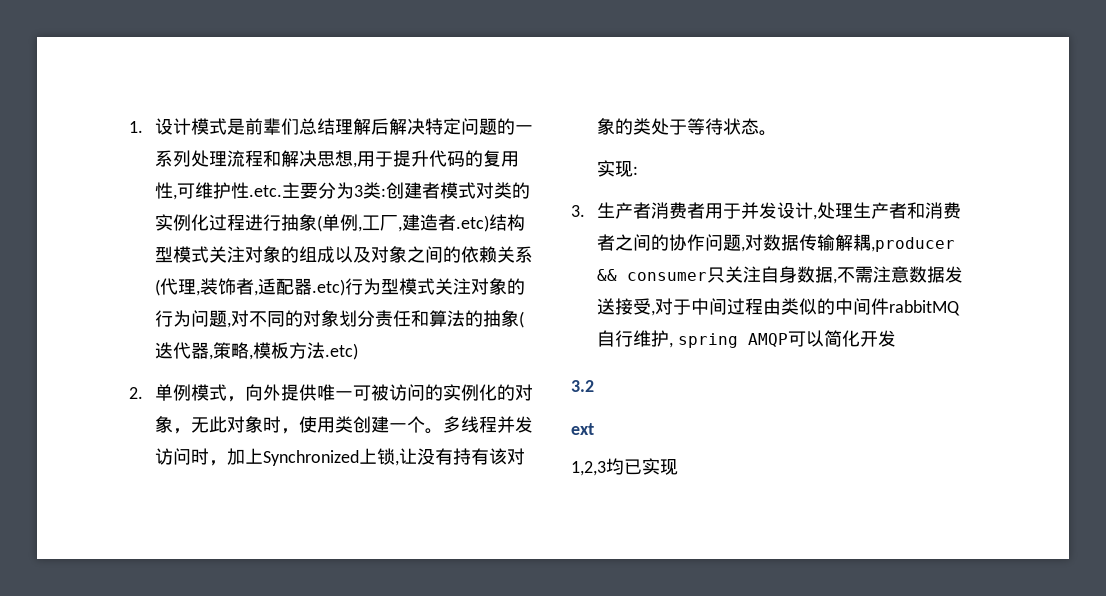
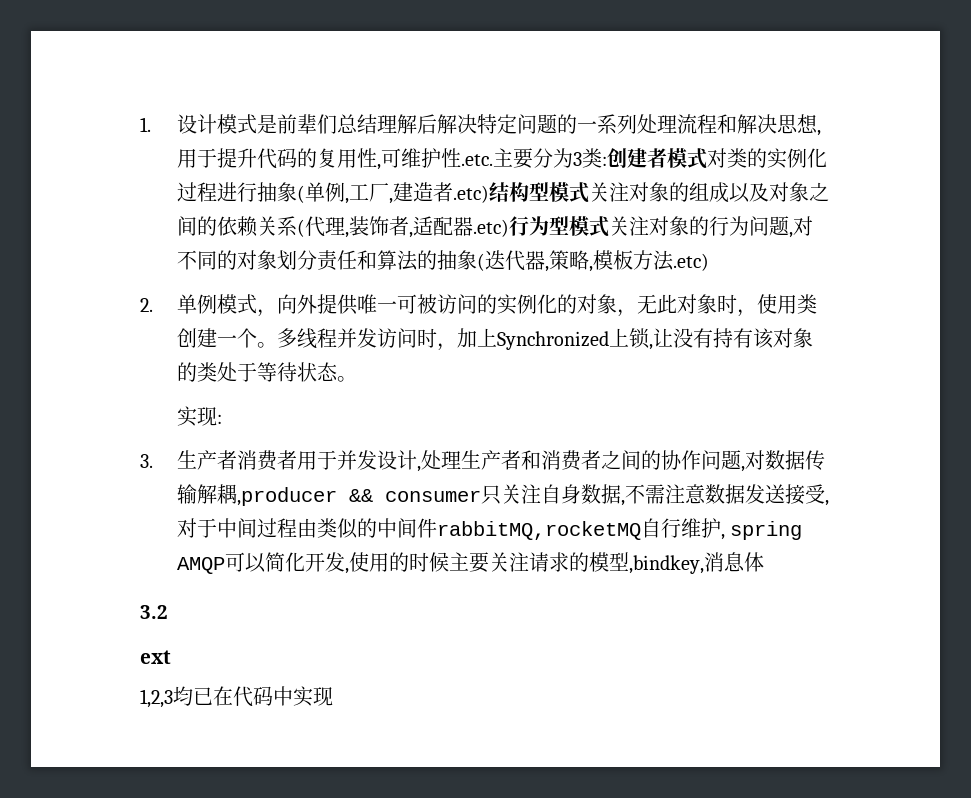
- 3.生产者消费者用于并发设计,处理生产者和消费者之间的协作问题,对数据传输解耦,producer && consumer只关注自身数据,不需注意数据发送接受,对于中间过程由类似的中间件rabbitMQ自行维护, spring AMQP可以简化开发
+ 3.生产者消费者用于并发设计,处理生产者和消费者之间的协作问题,对数据传输解耦,producer && consumer只关注自身数据,不需注意数据发送接受,对于中间过程由类似的中间件rabbitMQ,rocketMQ自行维护, spring AMQP可以简化开发,使用的时候主要关注请求的模型,bindkey,消息体
- 1,2,3均已实现
+ 1,2,3均已在代码中实现

